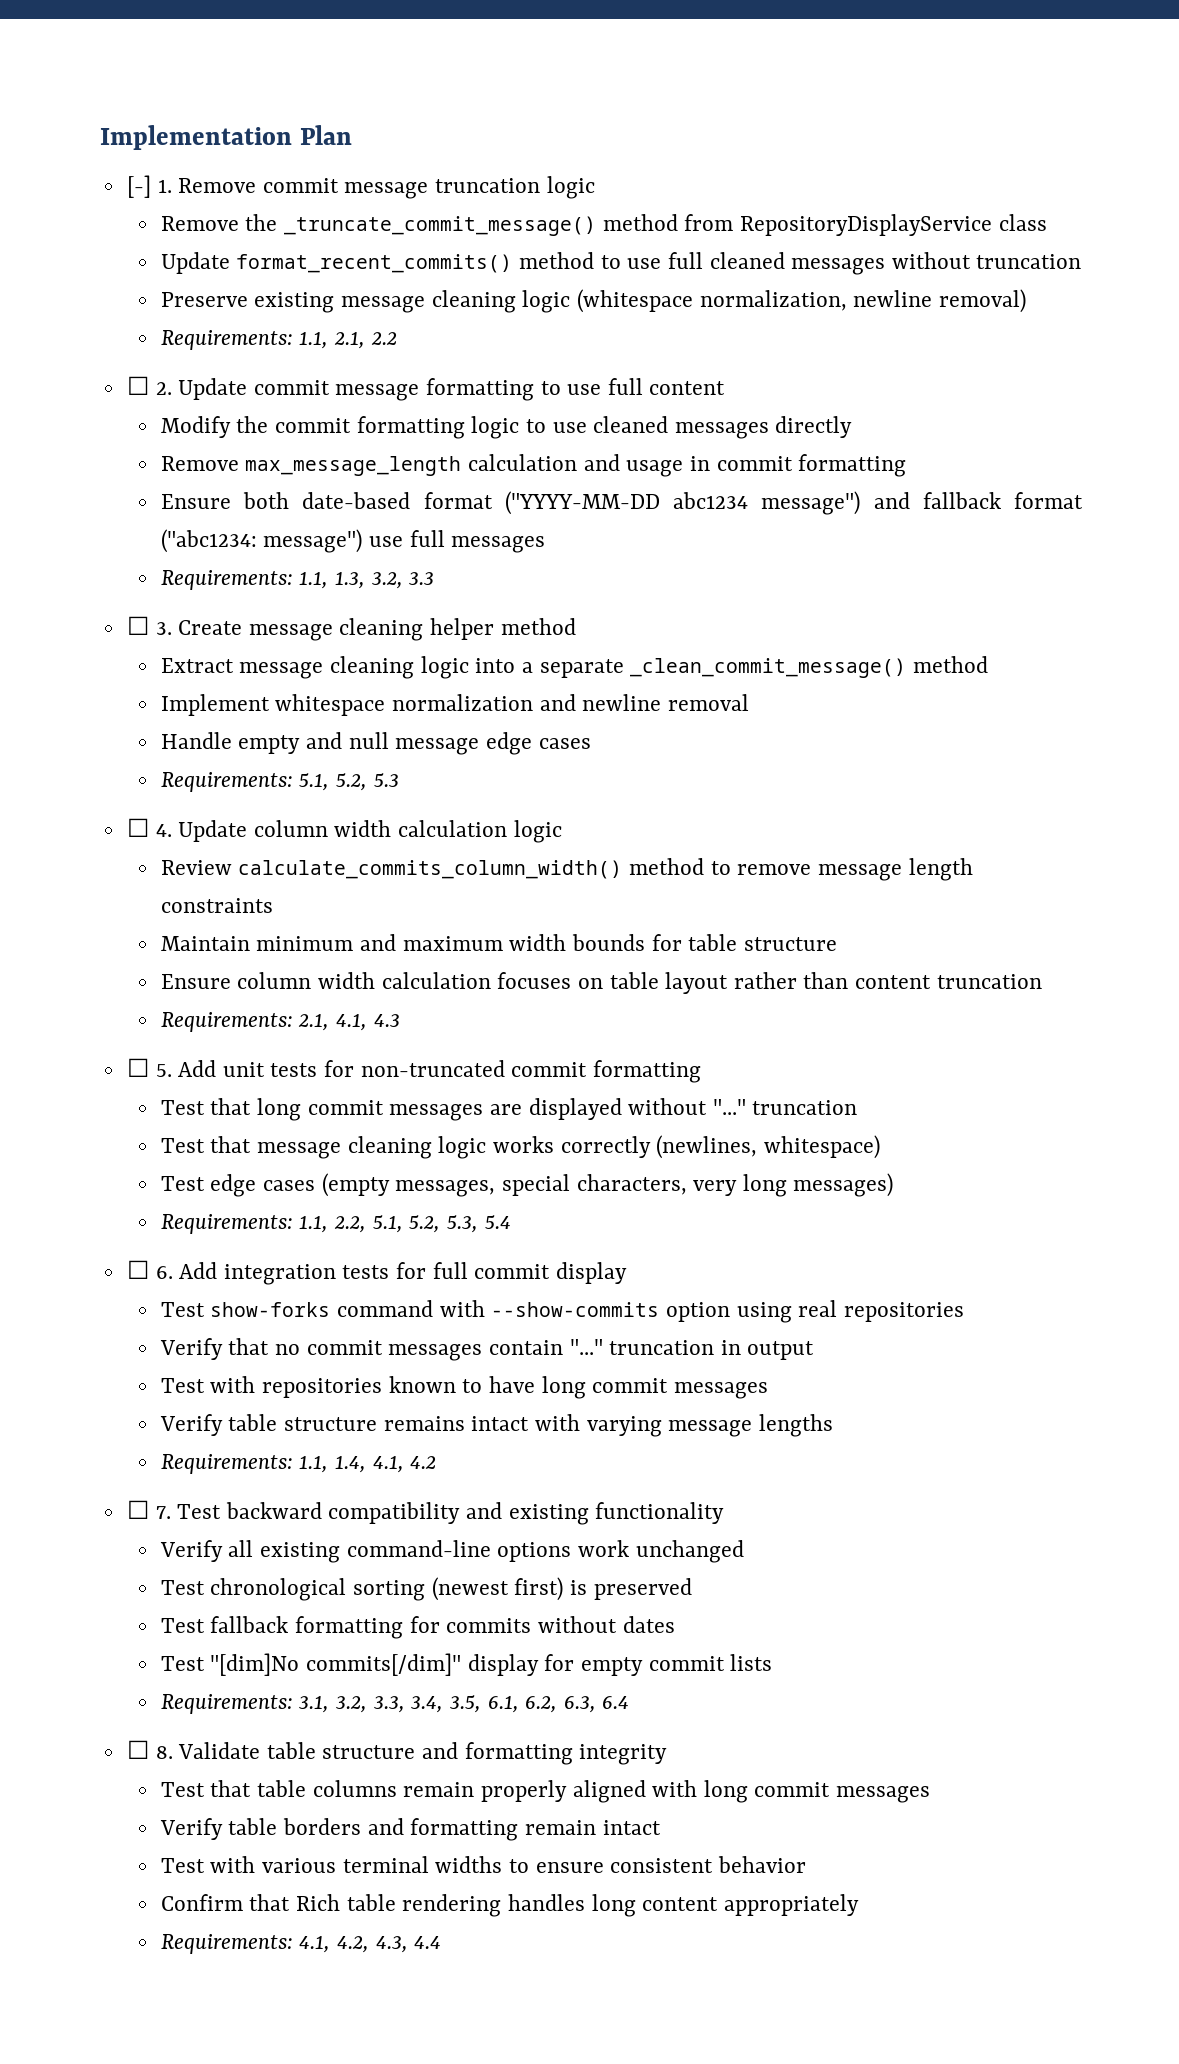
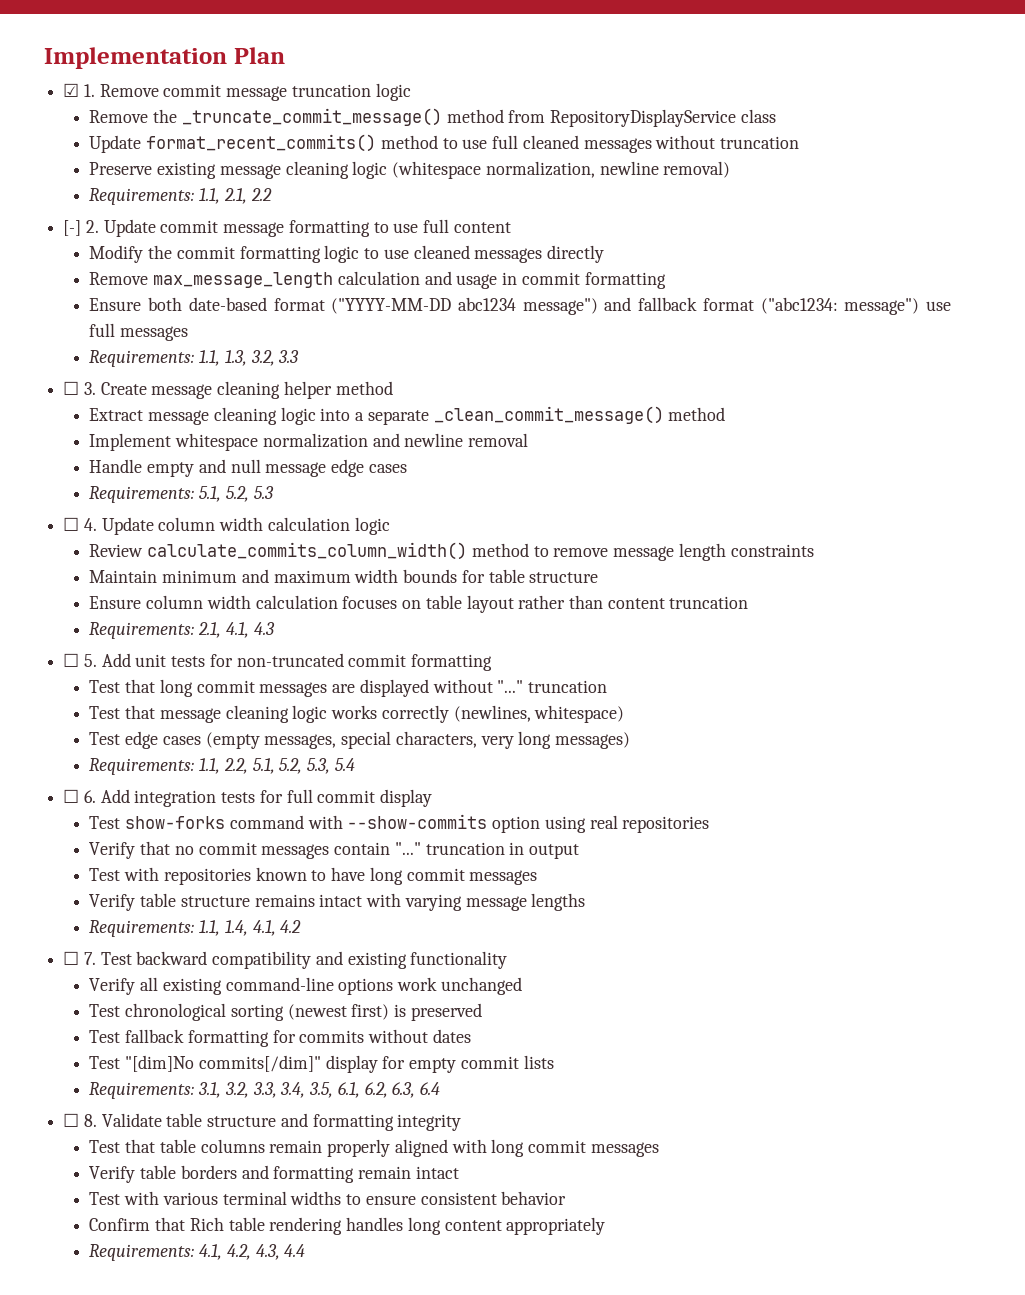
- [-] 1. Remove commit message truncation logic
+ ☑ 1. Remove commit message truncation logic
- ☐ 2. Update commit message formatting to use full content
+ [-] 2. Update commit message formatting to use full content

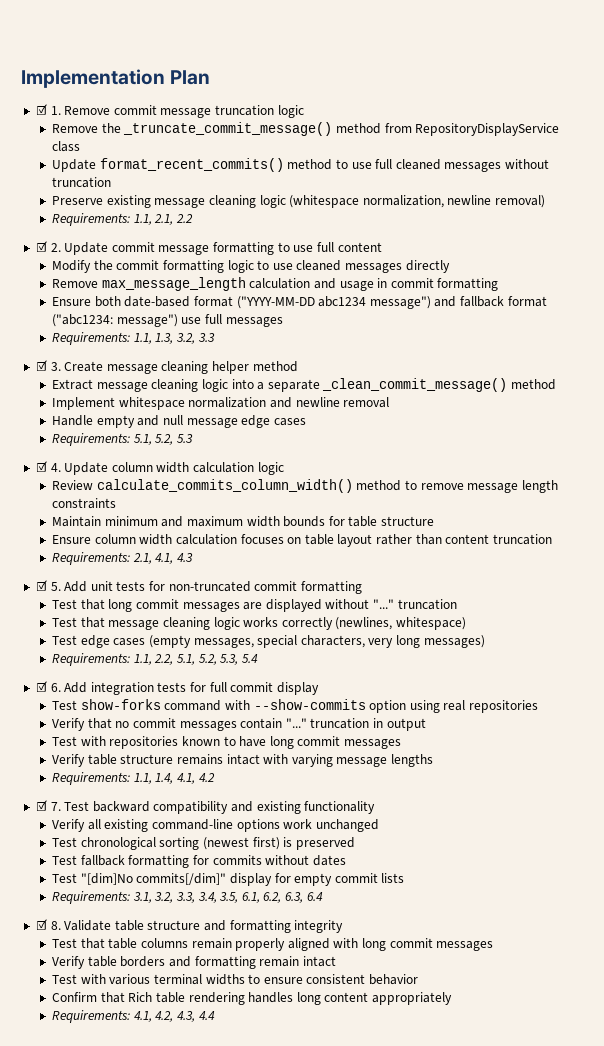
- [-] 2. Update commit message formatting to use full content
+ ☑ 2. Update commit message formatting to use full content
- ☐ 3. Create message cleaning helper method
+ ☑ 3. Create message cleaning helper method
- ☐ 4. Update column width calculation logic
+ ☑ 4. Update column width calculation logic
- ☐ 5. Add unit tests for non-truncated commit formatting
+ ☑ 5. Add unit tests for non-truncated commit formatting
- ☐ 6. Add integration tests for full commit display
+ ☑ 6. Add integration tests for full commit display
- ☐ 7. Test backward compatibility and existing functionality
+ ☑ 7. Test backward compatibility and existing functionality
- ☐ 8. Validate table structure and formatting integrity
+ ☑ 8. Validate table structure and formatting integrity

